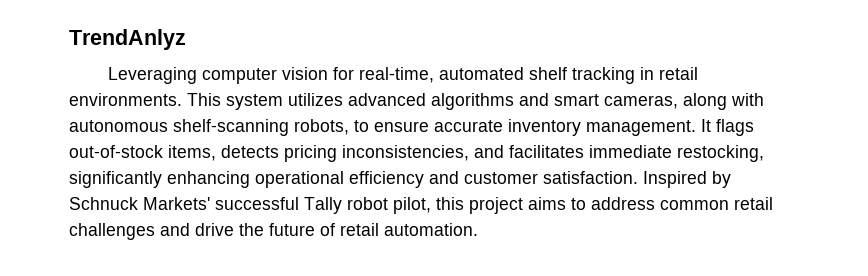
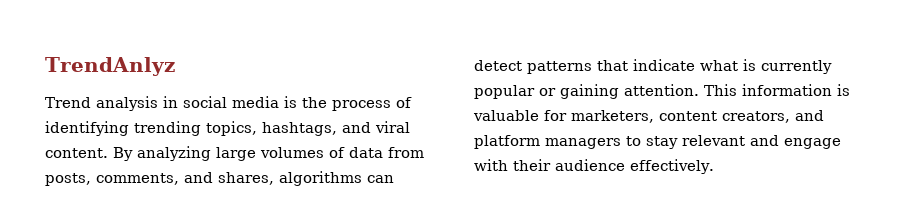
- Leveraging computer vision for real-time, automated shelf tracking in retail environments. This system utilizes advanced algorithms and smart cameras, along with autonomous shelf-scanning robots, to ensure accurate inventory management. It flags out-of-stock items, detects pricing inconsistencies, and facilitates immediate restocking, significantly enhancing operational efficiency and customer satisfaction. Inspired by Schnuck Markets' successful Tally robot pilot, this project aims to address common retail challenges and drive the future of retail automation.
+ Trend analysis in social media is the process of identifying trending topics, hashtags, and viral content. By analyzing large volumes of data from posts, comments, and shares, algorithms can detect patterns that indicate what is currently popular or gaining attention. This information is valuable for marketers, content creators, and platform managers to stay relevant and engage with their audience effectively.

